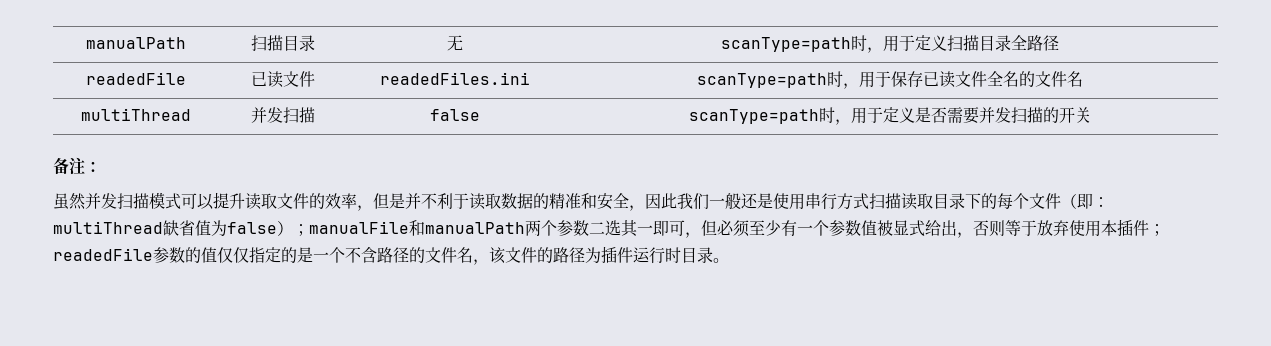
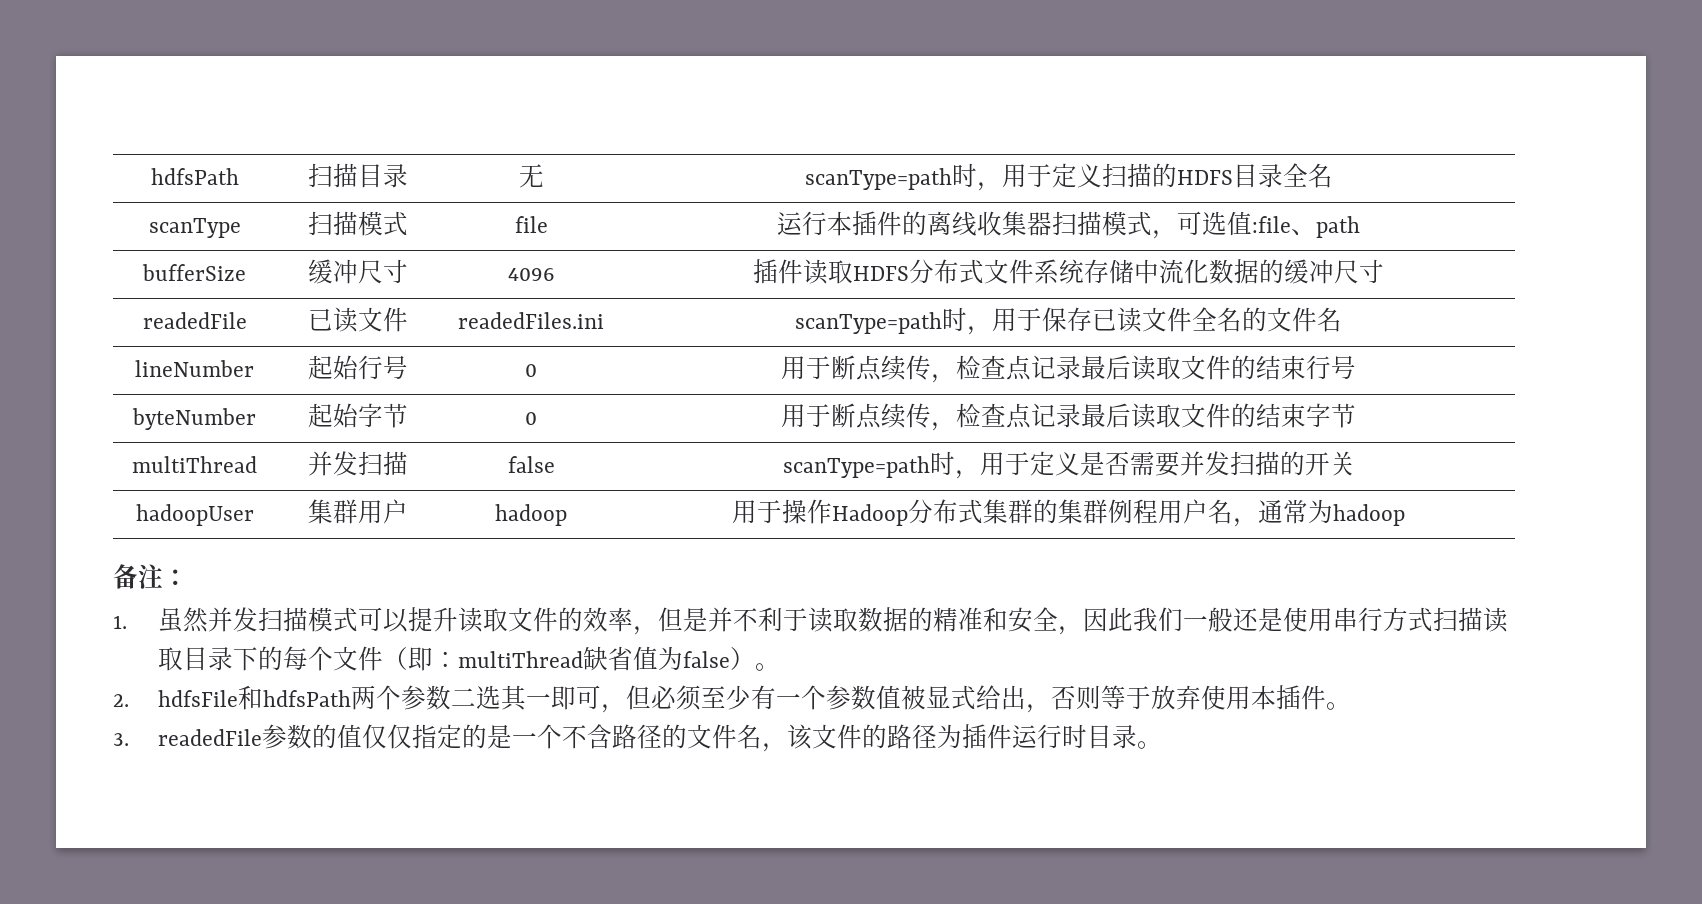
- manualPath | 扫描目录 | 无 | scanType=path时，用于定义扫描目录全路径
+ hdfsPath | 扫描目录 | 无 | scanType=path时，用于定义扫描的HDFS目录全名
+ scanType | 扫描模式 | file | 运行本插件的离线收集器扫描模式，可选值:file、path
+ bufferSize | 缓冲尺寸 | 4096 | 插件读取HDFS分布式文件系统存储中流化数据的缓冲尺寸
+ lineNumber | 起始行号 | 0 | 用于断点续传，检查点记录最后读取文件的结束行号
+ byteNumber | 起始字节 | 0 | 用于断点续传，检查点记录最后读取文件的结束字节
+ hadoopUser | 集群用户 | hadoop | 用于操作Hadoop分布式集群的集群例程用户名，通常为hadoop
- 虽然并发扫描模式可以提升读取文件的效率，但是并不利于读取数据的精准和安全，因此我们一般还是使用串行方式扫描读取目录下的每个文件（即：
+ 1.虽然并发扫描模式可以提升读取文件的效率，但是并不利于读取数据的精准和安全，因此我们一般还是使用串行方式扫描读取目录下的每个文件（即：
- multiThread缺省值为false）；manualFile和manualPath两个参数二选其一即可，但必须至少有一个参数值被显式给出，否则等于放弃使用本插件；readedFile参数的值仅仅指定的是一个不含路径的文件名，该文件的路径为插件运行时目录。
+ multiThread缺省值为false）。
+ 2. hdfsFile和hdfsPath两个参数二选其一即可，但必须至少有一个参数值被显式给出，否则等于放弃使用本插件。
+ 3. readedFile参数的值仅仅指定的是一个不含路径的文件名，该文件的路径为插件运行时目录。

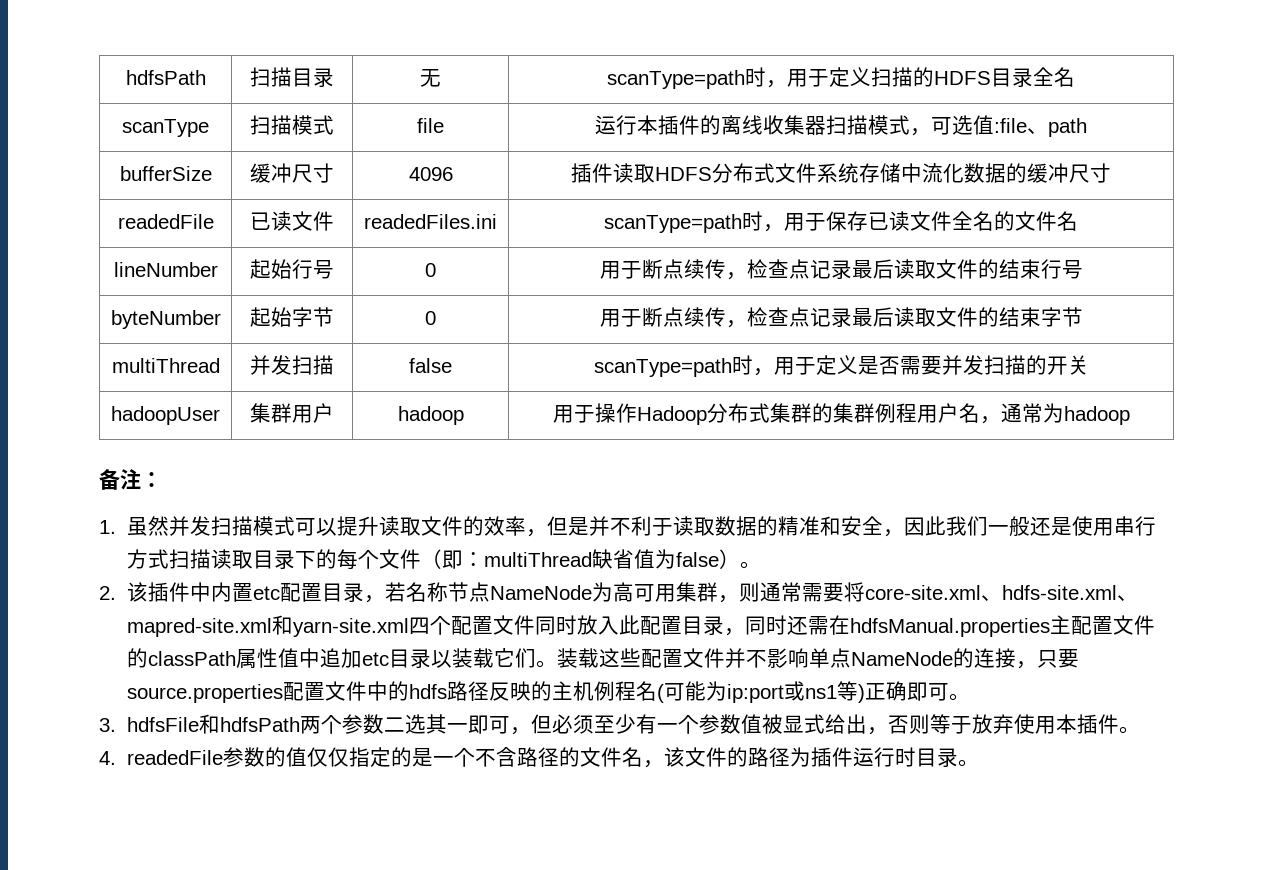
- 2. hdfsFile和hdfsPath两个参数二选其一即可，但必须至少有一个参数值被显式给出，否则等于放弃使用本插件。
+ 2.该插件中内置etc配置目录，若名称节点NameNode为高可用集群，则通常需要将core-site.xml、hdfs-site.xml、mapred-site.xml和yarn-site.xml四个配置文件同时放入此配置目录，同时还需在hdfsManual.properties主配置文件的classPath属性值中追加etc目录以装载它们。装载这些配置文件并不影响单点NameNode的连接，只要source.properties配置文件中的hdfs路径反映的主机例程名(可能为ip:port或ns1等)正确即可。
+ 3. hdfsFile和hdfsPath两个参数二选其一即可，但必须至少有一个参数值被显式给出，否则等于放弃使用本插件。
- 3. readedFile参数的值仅仅指定的是一个不含路径的文件名，该文件的路径为插件运行时目录。
+ 4. readedFile参数的值仅仅指定的是一个不含路径的文件名，该文件的路径为插件运行时目录。

